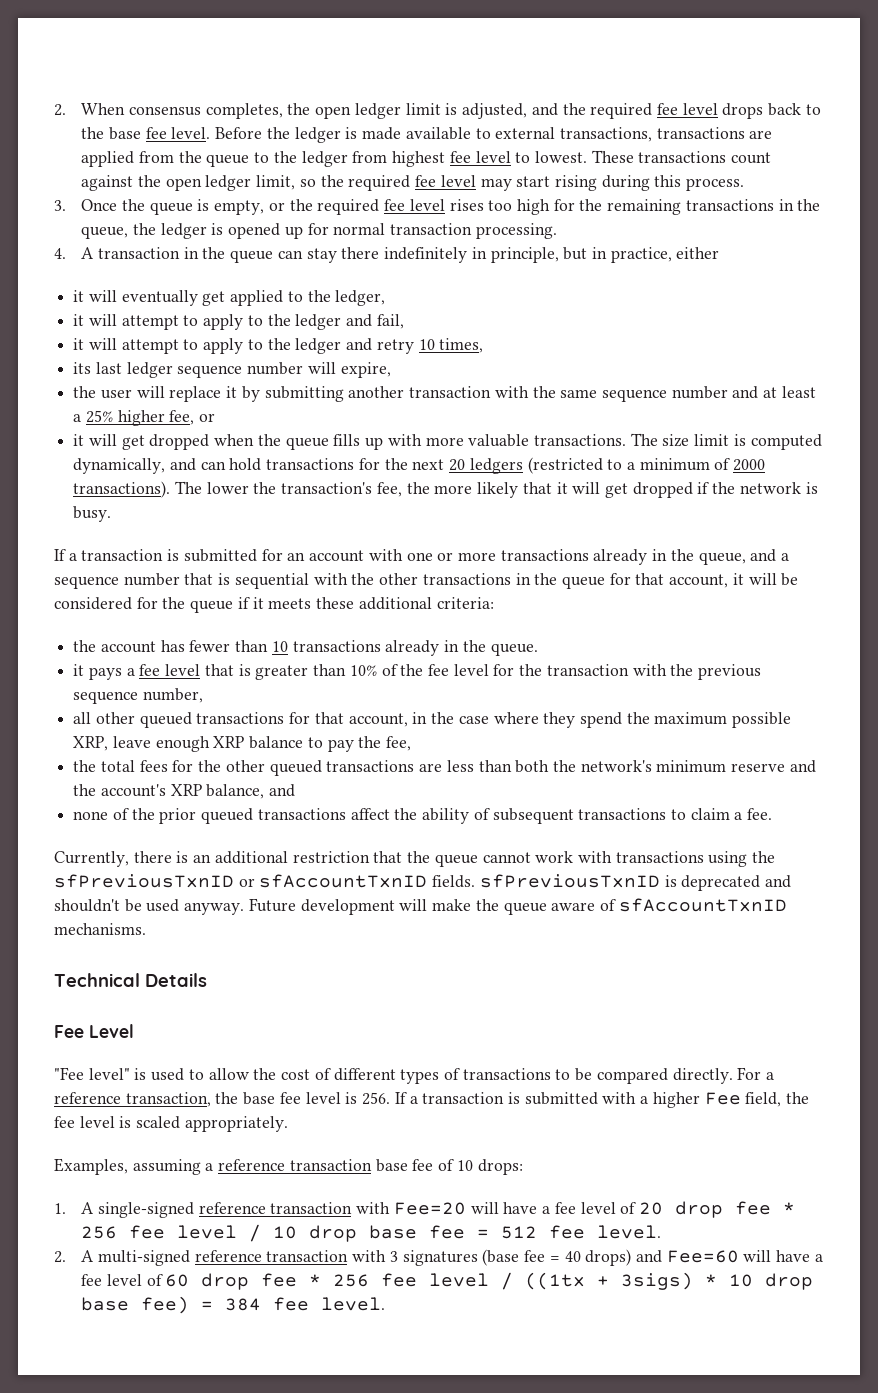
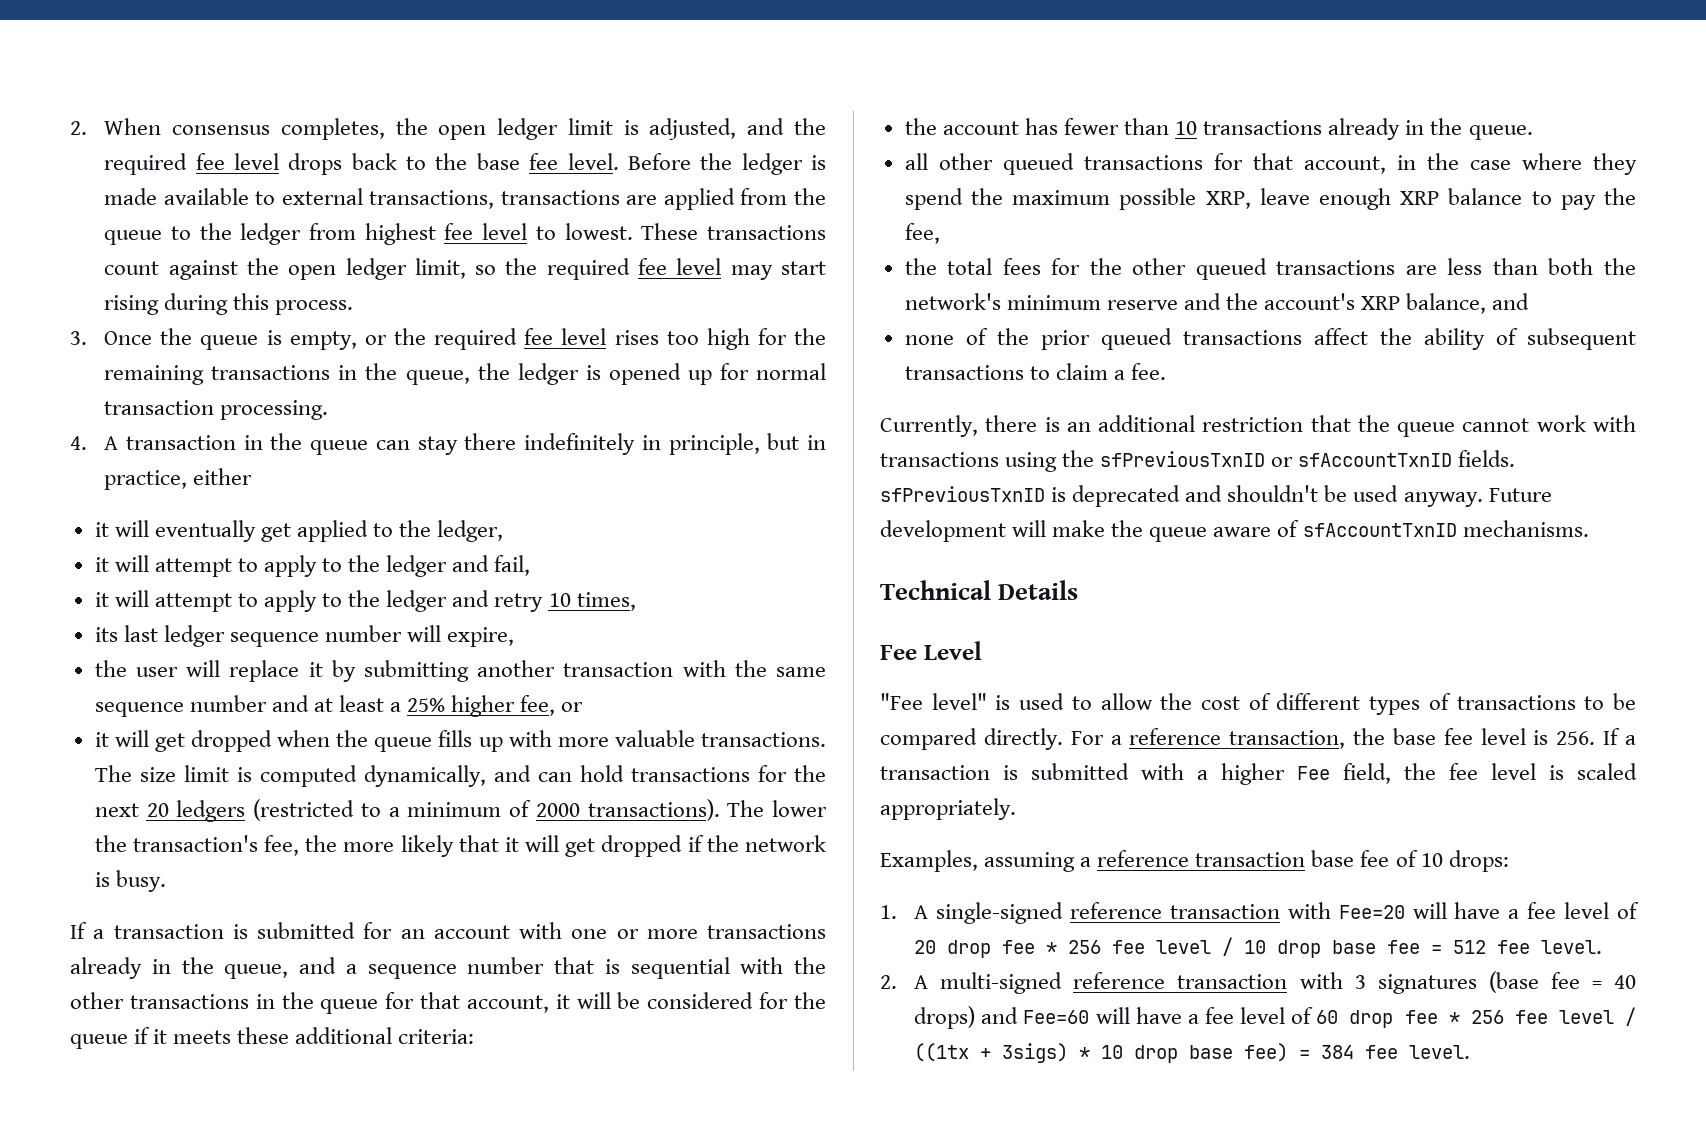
- it pays a fee level that is greater than 10% of the fee level for the transaction with the previous sequence number,

